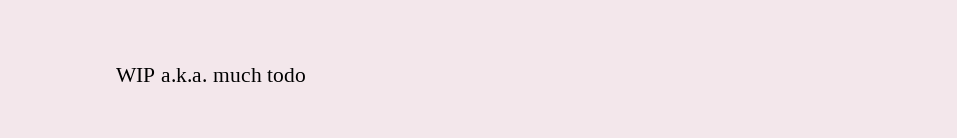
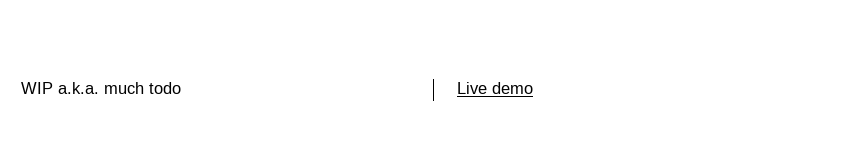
+ Live demo

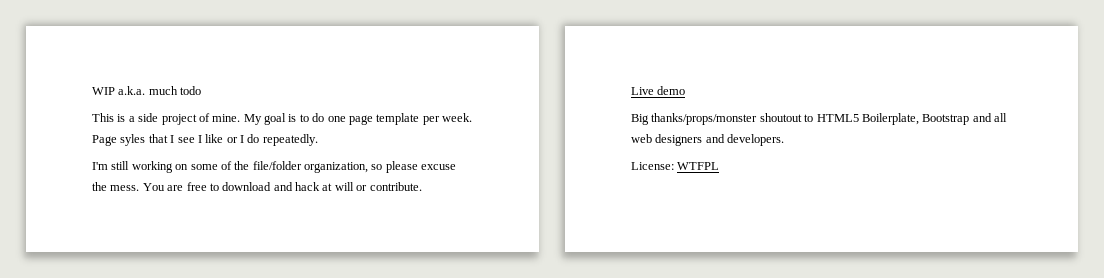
+ This is a side project of mine. My goal is to do one page template per week. Page syles that I see I like or I do repeatedly.
+ I'm still working on some of the file/folder organization, so please excuse the mess. You are free to download and hack at will or contribute.
  Live demo
+ Big thanks/props/monster shoutout to HTML5 Boilerplate, Bootstrap and all web designers and developers.
+ License: WTFPL

